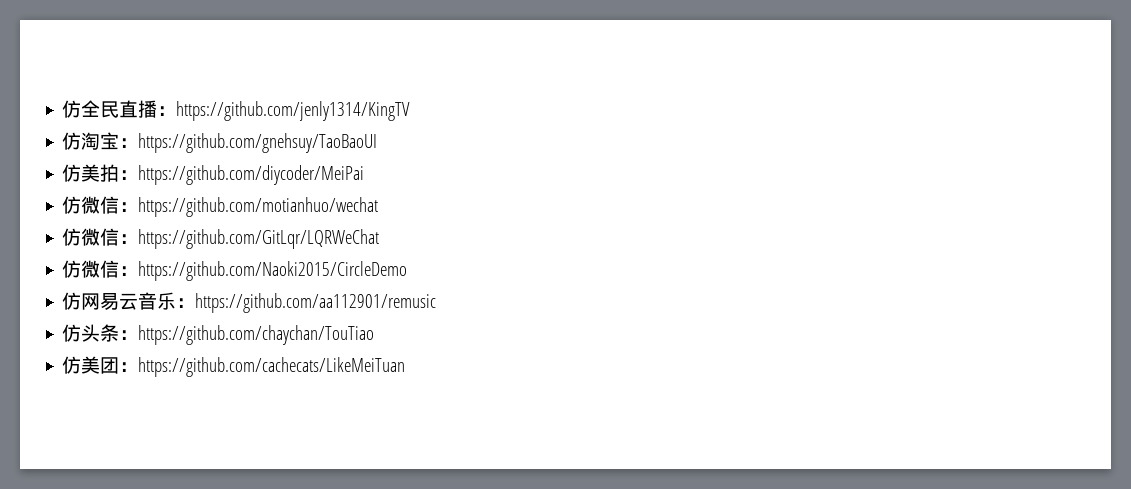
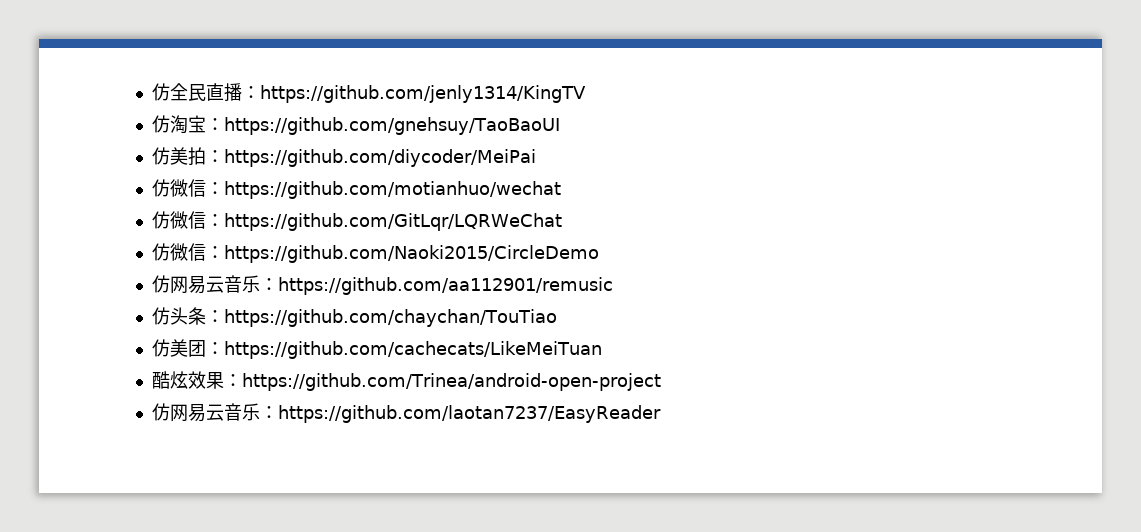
+ 酷炫效果：https://github.com/Trinea/android-open-project
+ 仿网易云音乐：https://github.com/laotan7237/EasyReader

